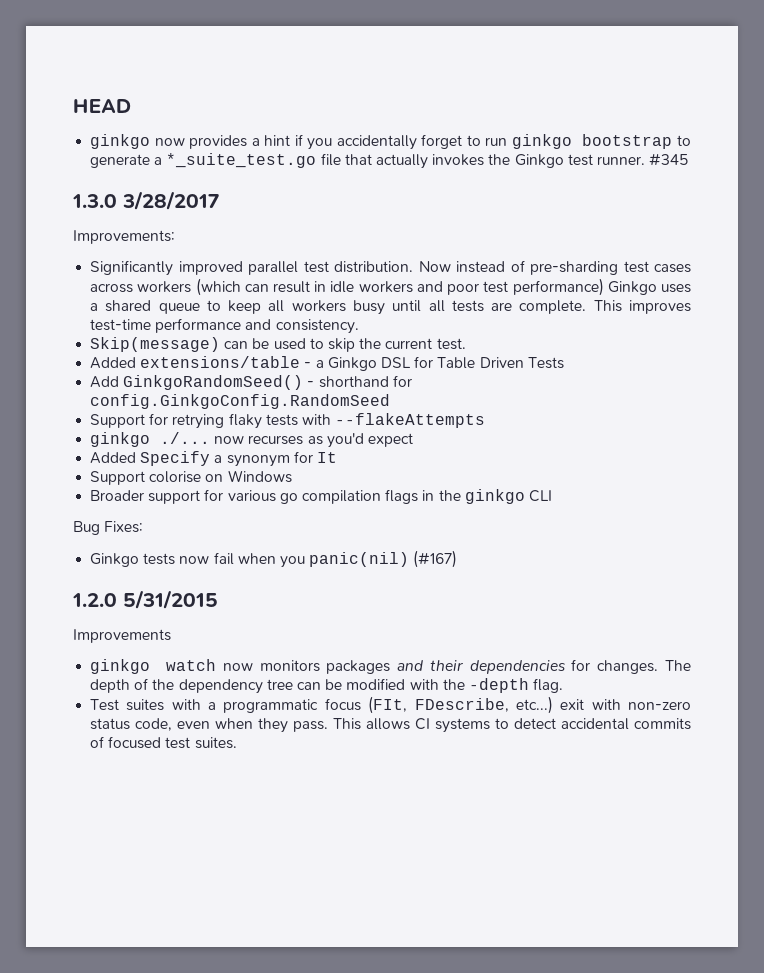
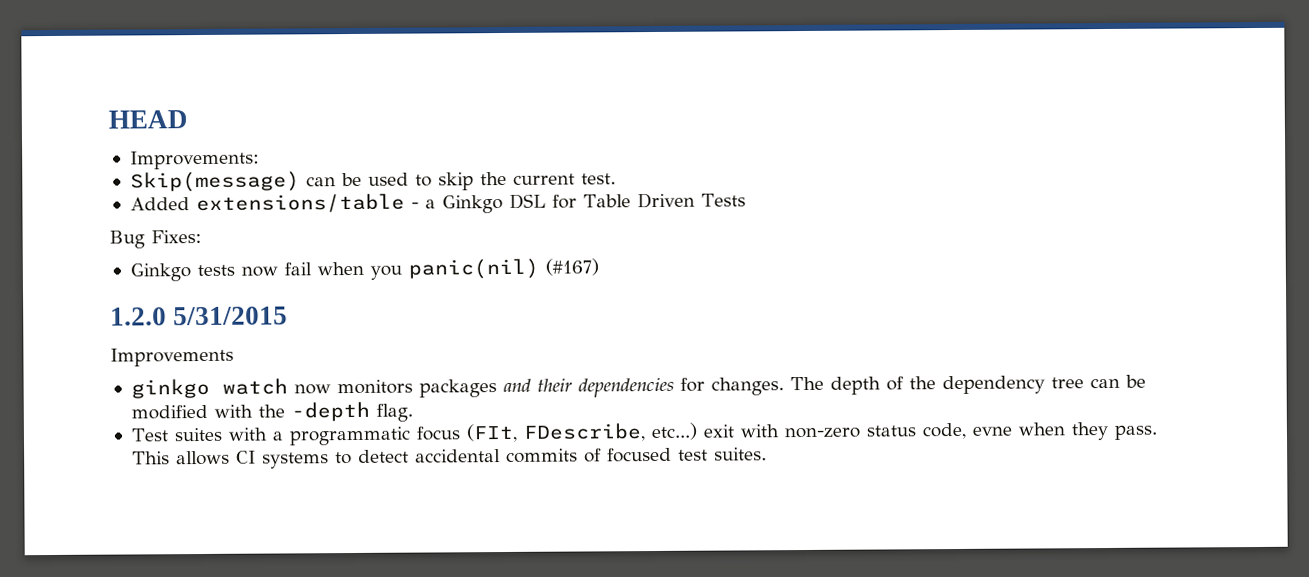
- ginkgo now provides a hint if you accidentally forget to run ginkgo bootstrap to generate a *_suite_test.go file that actually invokes the Ginkgo test runner. #345
- 1.3.0 3/28/2017
  Improvements:
- Significantly improved parallel test distribution. Now instead of pre-sharding test cases across workers (which can result in idle workers and poor test performance) Ginkgo uses a shared queue to keep all workers busy until all tests are complete. This improves test-time performance and consistency.
- Add GinkgoRandomSeed() - shorthand for config.GinkgoConfig.RandomSeed
- Support for retrying flaky tests with --flakeAttempts
- ginkgo ./... now recurses as you'd expect
- Added Specify a synonym for It
- Support colorise on Windows
- Broader support for various go compilation flags in the ginkgo CLI
- Test suites with a programmatic focus (FIt, FDescribe, etc...) exit with non-zero status code, even when they pass.
+ Test suites with a programmatic focus (FIt, FDescribe, etc...) exit with non-zero status code, evne when they pass.

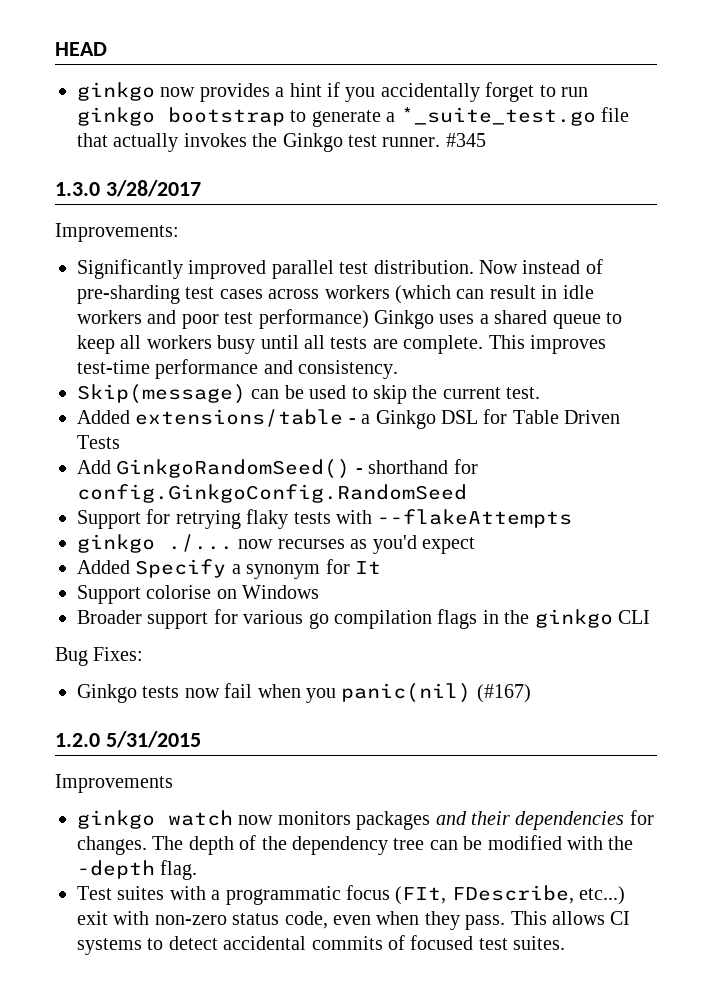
+ ginkgo now provides a hint if you accidentally forget to run ginkgo bootstrap to generate a *_suite_test.go file that actually invokes the Ginkgo test runner. #345
+ 1.3.0 3/28/2017
  Improvements:
+ Significantly improved parallel test distribution. Now instead of pre-sharding test cases across workers (which can result in idle workers and poor test performance) Ginkgo uses a shared queue to keep all workers busy until all tests are complete. This improves test-time performance and consistency.
+ Add GinkgoRandomSeed() - shorthand for config.GinkgoConfig.RandomSeed
+ Support for retrying flaky tests with --flakeAttempts
+ ginkgo ./... now recurses as you'd expect
+ Added Specify a synonym for It
+ Support colorise on Windows
+ Broader support for various go compilation flags in the ginkgo CLI
- Test suites with a programmatic focus (FIt, FDescribe, etc...) exit with non-zero status code, evne when they pass.
+ Test suites with a programmatic focus (FIt, FDescribe, etc...) exit with non-zero status code, even when they pass.

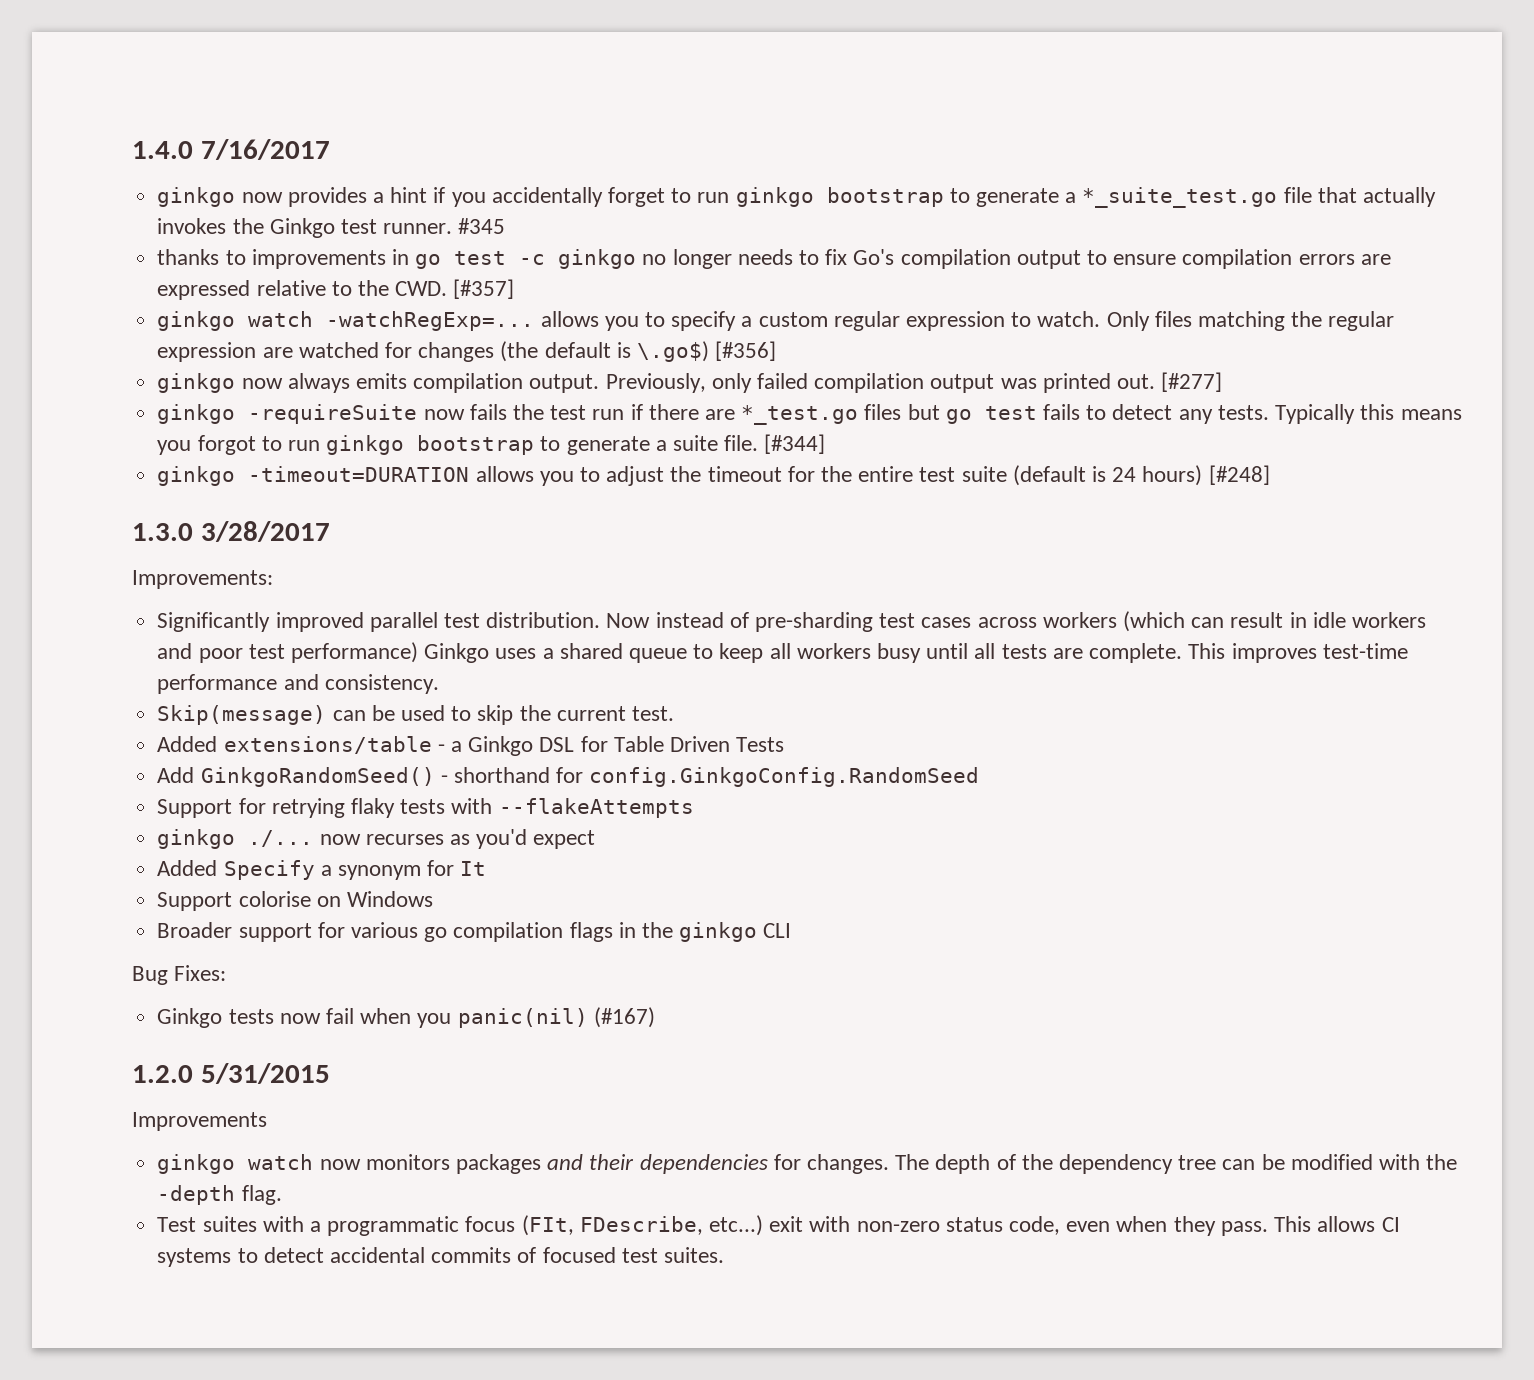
- HEAD
+ 1.4.0 7/16/2017
+ thanks to improvements in go test -c ginkgo no longer needs to fix Go's compilation output to ensure compilation errors are expressed relative to the CWD. [#357]
+ ginkgo watch -watchRegExp=... allows you to specify a custom regular expression to watch. Only files matching the regular expression are watched for changes (the default is \.go$) [#356]
+ ginkgo now always emits compilation output. Previously, only failed compilation output was printed out. [#277]
+ ginkgo -requireSuite now fails the test run if there are *_test.go files but go test fails to detect any tests. Typically this means you forgot to run ginkgo bootstrap to generate a suite file. [#344]
+ ginkgo -timeout=DURATION allows you to adjust the timeout for the entire test suite (default is 24 hours) [#248]

